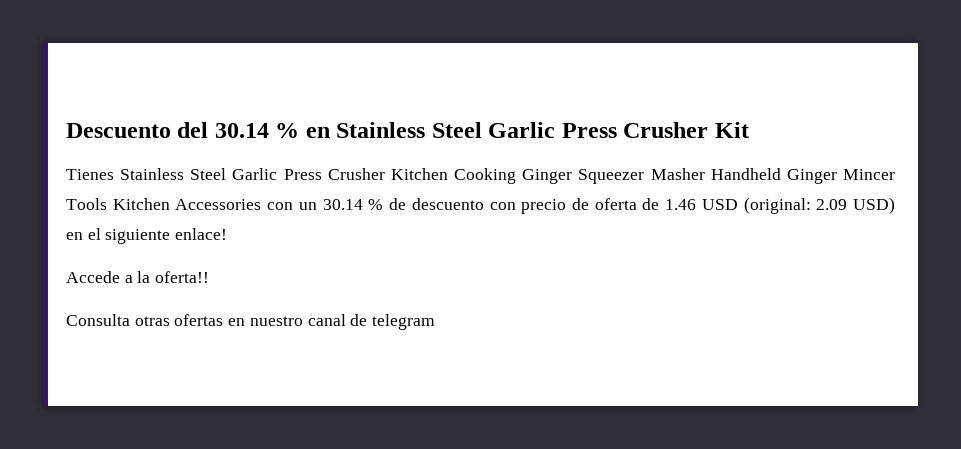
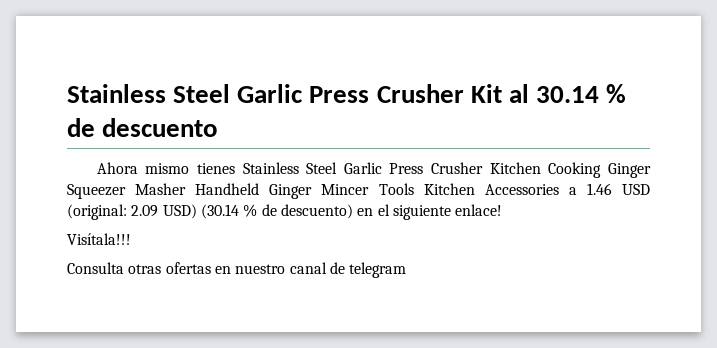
- Descuento del 30.14 % en Stainless Steel Garlic Press Crusher Kit
- Tienes Stainless Steel Garlic Press Crusher Kitchen Cooking Ginger Squeezer Masher Handheld Ginger Mincer Tools Kitchen Accessories con un 30.14 % de descuento con precio de oferta de 1.46 USD (original: 2.09 USD) en el siguiente enlace!
+ Stainless Steel Garlic Press Crusher Kit al 30.14 % de descuento
+ Ahora mismo tienes Stainless Steel Garlic Press Crusher Kitchen Cooking Ginger Squeezer Masher Handheld Ginger Mincer Tools Kitchen Accessories a 1.46 USD (original: 2.09 USD) (30.14 % de descuento) en el siguiente enlace!
- Accede a la oferta!!
+ Visítala!!!

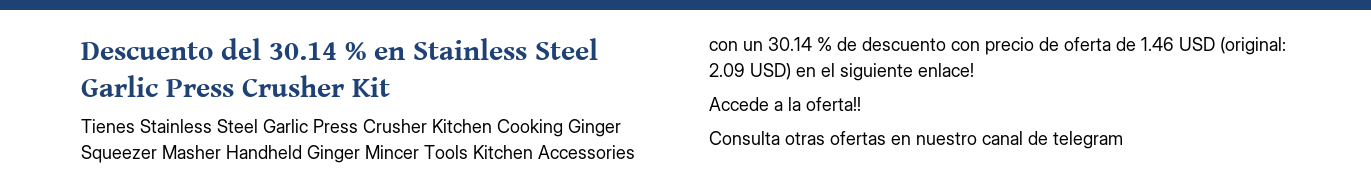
- Stainless Steel Garlic Press Crusher Kit al 30.14 % de descuento
- Ahora mismo tienes Stainless Steel Garlic Press Crusher Kitchen Cooking Ginger Squeezer Masher Handheld Ginger Mincer Tools Kitchen Accessories a 1.46 USD (original: 2.09 USD) (30.14 % de descuento) en el siguiente enlace!
+ Descuento del 30.14 % en Stainless Steel Garlic Press Crusher Kit
+ Tienes Stainless Steel Garlic Press Crusher Kitchen Cooking Ginger Squeezer Masher Handheld Ginger Mincer Tools Kitchen Accessories con un 30.14 % de descuento con precio de oferta de 1.46 USD (original: 2.09 USD) en el siguiente enlace!
- Visítala!!!
+ Accede a la oferta!!

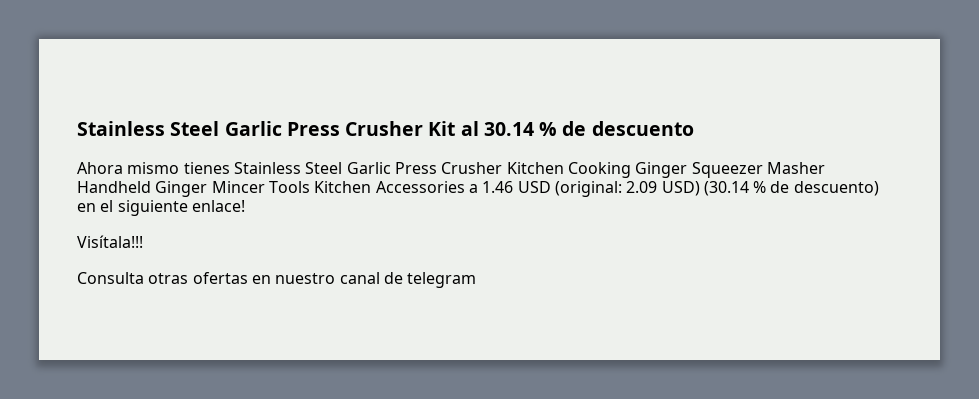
- Descuento del 30.14 % en Stainless Steel Garlic Press Crusher Kit
- Tienes Stainless Steel Garlic Press Crusher Kitchen Cooking Ginger Squeezer Masher Handheld Ginger Mincer Tools Kitchen Accessories con un 30.14 % de descuento con precio de oferta de 1.46 USD (original: 2.09 USD) en el siguiente enlace!
+ Stainless Steel Garlic Press Crusher Kit al 30.14 % de descuento
+ Ahora mismo tienes Stainless Steel Garlic Press Crusher Kitchen Cooking Ginger Squeezer Masher Handheld Ginger Mincer Tools Kitchen Accessories a 1.46 USD (original: 2.09 USD) (30.14 % de descuento) en el siguiente enlace!
- Accede a la oferta!!
+ Visítala!!!

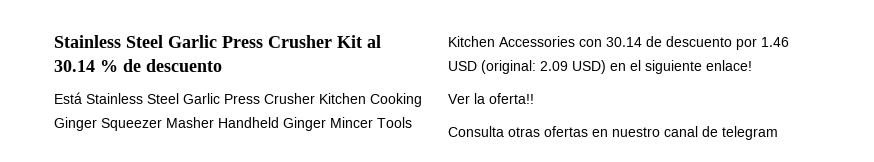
- Ahora mismo tienes Stainless Steel Garlic Press Crusher Kitchen Cooking Ginger Squeezer Masher Handheld Ginger Mincer Tools Kitchen Accessories a 1.46 USD (original: 2.09 USD) (30.14 % de descuento) en el siguiente enlace!
+ Está Stainless Steel Garlic Press Crusher Kitchen Cooking Ginger Squeezer Masher Handheld Ginger Mincer Tools Kitchen Accessories con 30.14 de descuento por 1.46 USD (original: 2.09 USD) en el siguiente enlace!
- Visítala!!!
+ Ver la oferta!!

